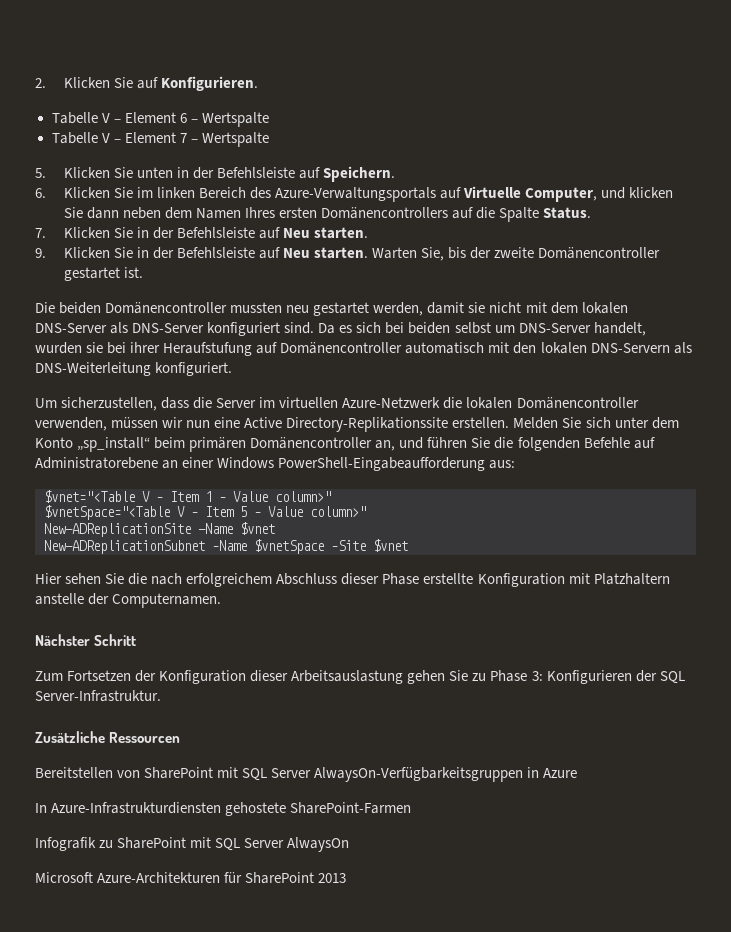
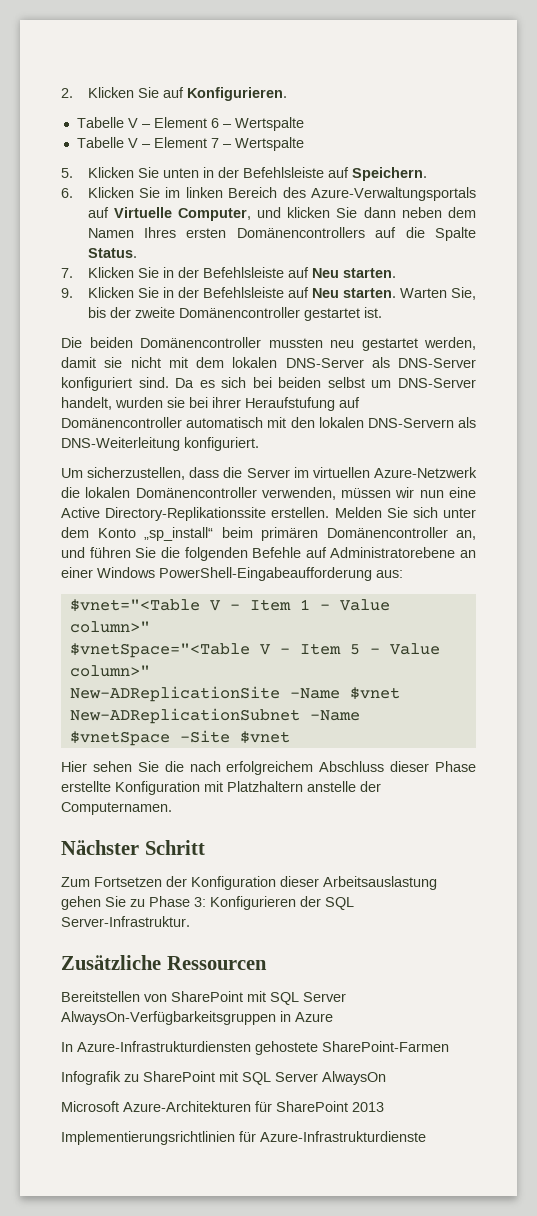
+ Implementierungsrichtlinien für Azure-Infrastrukturdienste

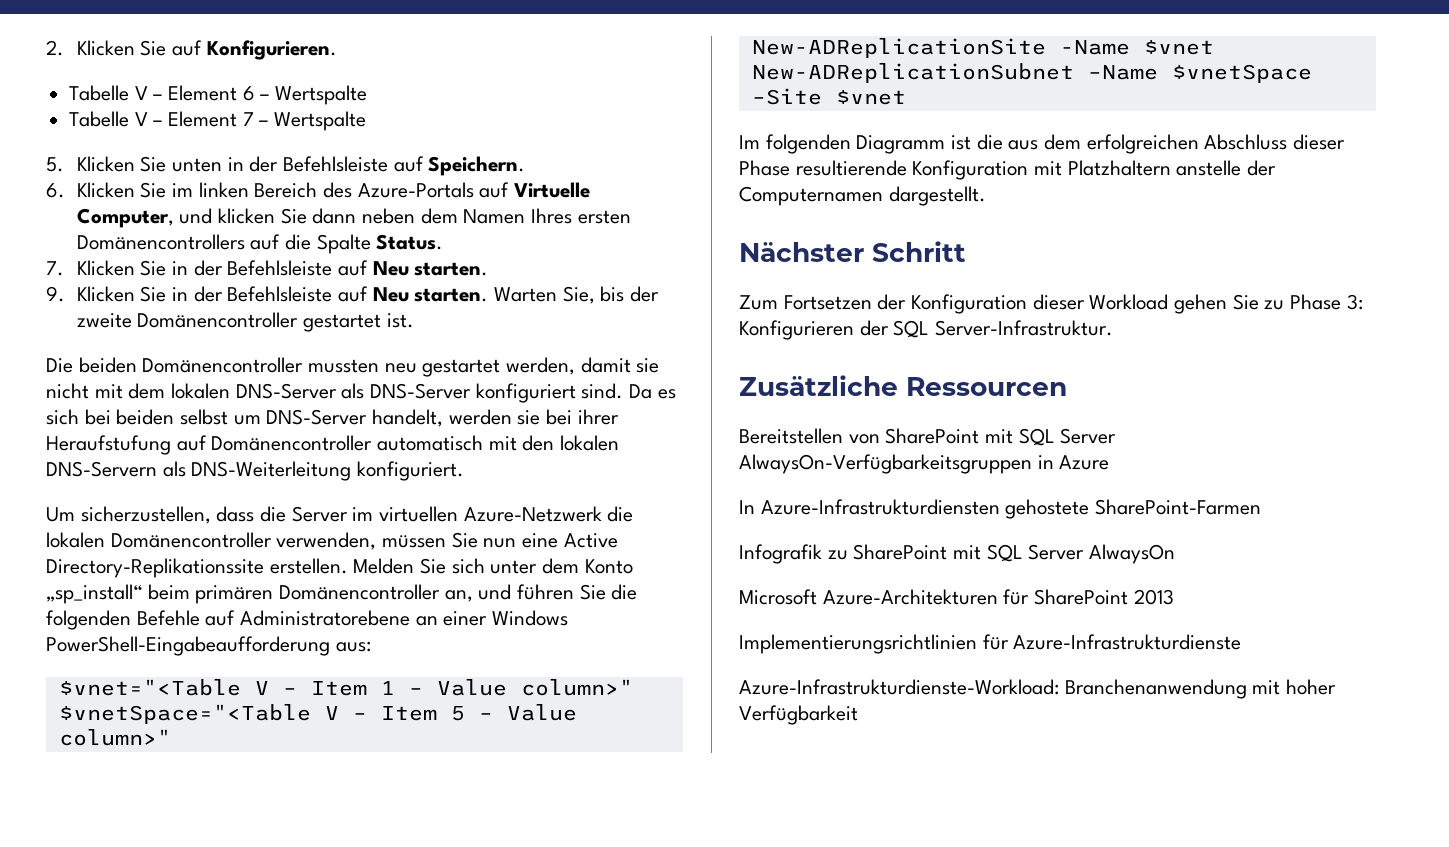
- 6. Klicken Sie im linken Bereich des Azure-Verwaltungsportals auf Virtuelle Computer, und klicken Sie dann neben dem Namen Ihres ersten Domänencontrollers auf die Spalte Status.
+ 6. Klicken Sie im linken Bereich des Azure-Portals auf Virtuelle Computer, und klicken Sie dann neben dem Namen Ihres ersten Domänencontrollers auf die Spalte Status.
- Da es sich bei beiden selbst um DNS-Server handelt, wurden sie bei ihrer Heraufstufung auf Domänencontroller automatisch mit den lokalen DNS-Servern als DNS-Weiterleitung konfiguriert.
+ Da es sich bei beiden selbst um DNS-Server handelt, werden sie bei ihrer Heraufstufung auf Domänencontroller automatisch mit den lokalen DNS-Servern als DNS-Weiterleitung konfiguriert.
- Um sicherzustellen, dass die Server im virtuellen Azure-Netzwerk die lokalen Domänencontroller verwenden, müssen wir nun eine Active Directory-Replikationssite erstellen.
+ Um sicherzustellen, dass die Server im virtuellen Azure-Netzwerk die lokalen Domänencontroller verwenden, müssen Sie nun eine Active Directory-Replikationssite erstellen.
- Hier sehen Sie die nach erfolgreichem Abschluss dieser Phase erstellte Konfiguration mit Platzhaltern anstelle der Computernamen.
+ Im folgenden Diagramm ist die aus dem erfolgreichen Abschluss dieser Phase resultierende Konfiguration mit Platzhaltern anstelle der Computernamen dargestellt.
- Zum Fortsetzen der Konfiguration dieser Arbeitsauslastung gehen Sie zu Phase 3: Konfigurieren der SQL Server-Infrastruktur.
+ Zum Fortsetzen der Konfiguration dieser Workload gehen Sie zu Phase 3: Konfigurieren der SQL Server-Infrastruktur.
+ Azure-Infrastrukturdienste-Workload: Branchenanwendung mit hoher Verfügbarkeit

